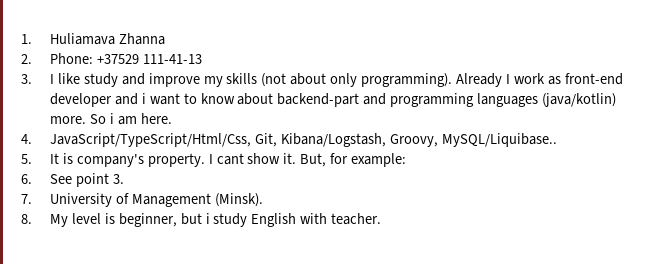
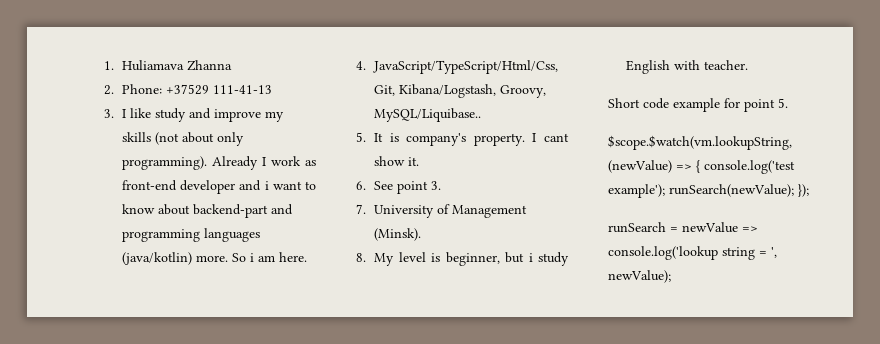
- But, for example:
+ Short code example for point 5.
+ $scope.$watch(vm.lookupString, (newValue) => { console.log('test example'); runSearch(newValue); });
+ runSearch = newValue => console.log('lookup string = ', newValue);

